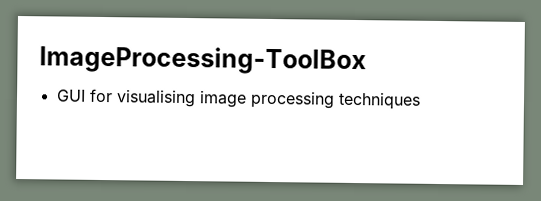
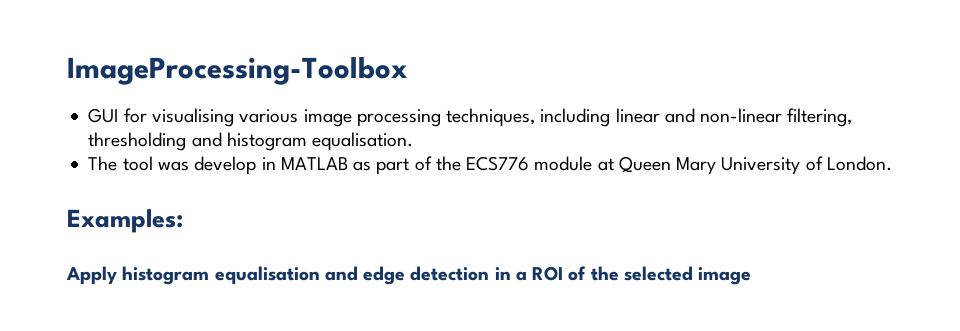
- ImageProcessing-ToolBox
+ ImageProcessing-Toolbox
- GUI for visualising image processing techniques
+ GUI for visualising various image processing techniques, including linear and non-linear filtering, thresholding and histogram equalisation.
+ The tool was develop in MATLAB as part of the ECS776 module at Queen Mary University of London.
+ Examples:
+ Apply histogram equalisation and edge detection in a ROI of the selected image

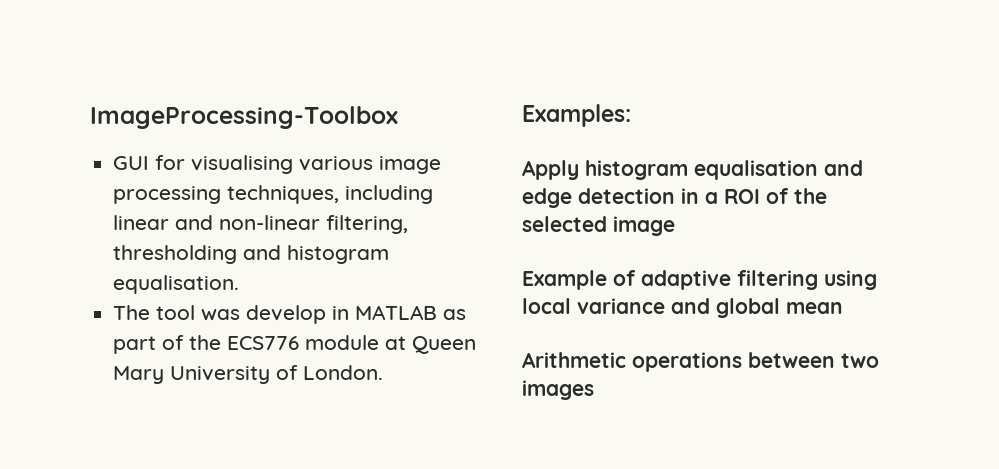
+ Example of adaptive filtering using local variance and global mean
+ Arithmetic operations between two images

